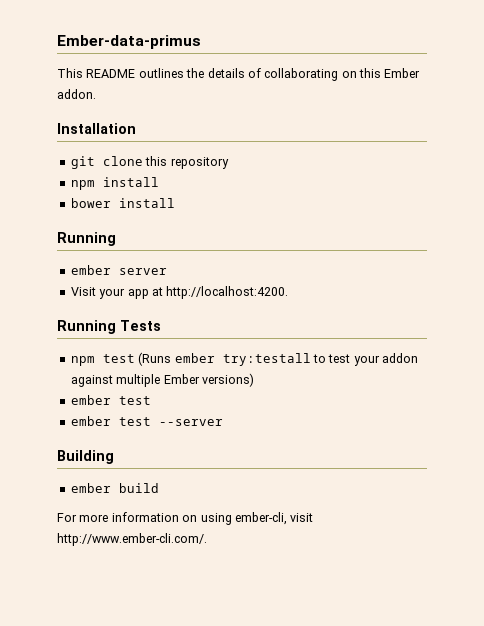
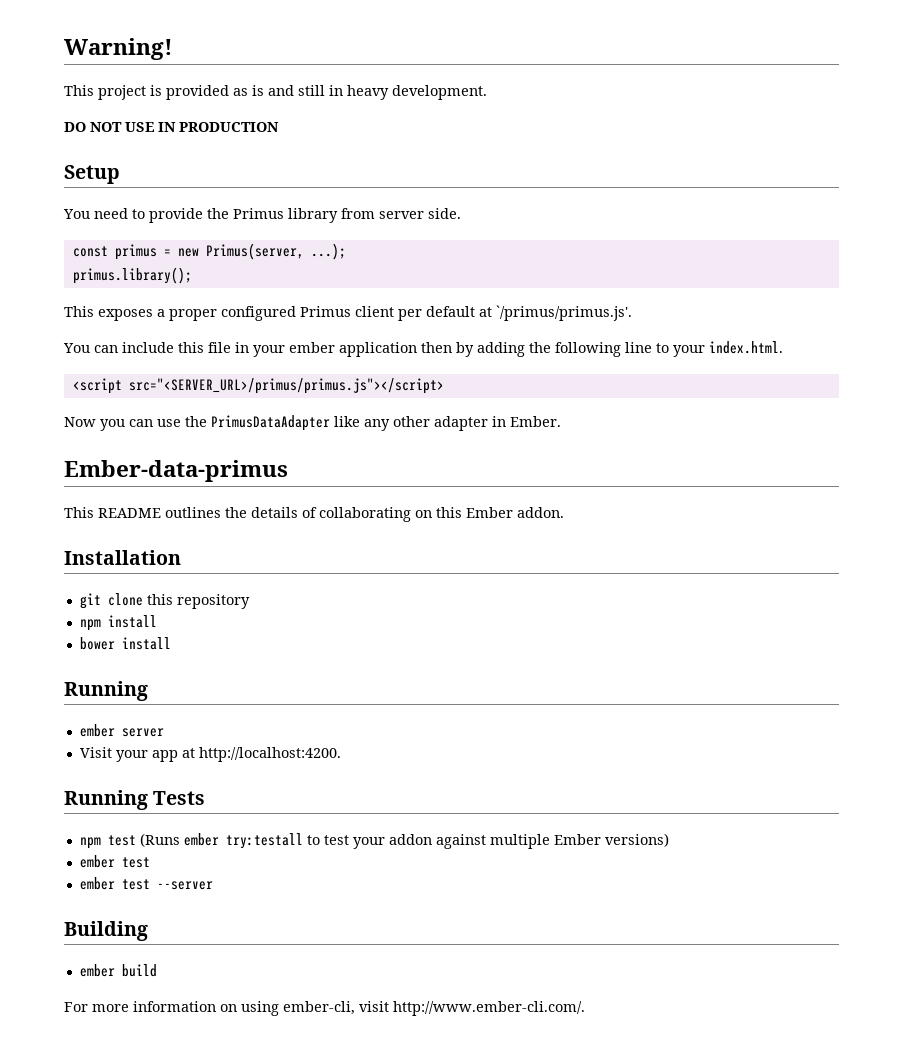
+ Warning!
+ This project is provided as is and still in heavy development.
+ DO NOT USE IN PRODUCTION
+ Setup
+ You need to provide the Primus library from server side.
+ const primus = new Primus(server, ...);
+ primus.library();
+ This exposes a proper configured Primus client per default at `/primus/primus.js'.
+ You can include this file in your ember application then by adding the following line to your index.html.
+ <script src="<SERVER_URL>/primus/primus.js"></script>
+ Now you can use the PrimusDataAdapter like any other adapter in Ember.

